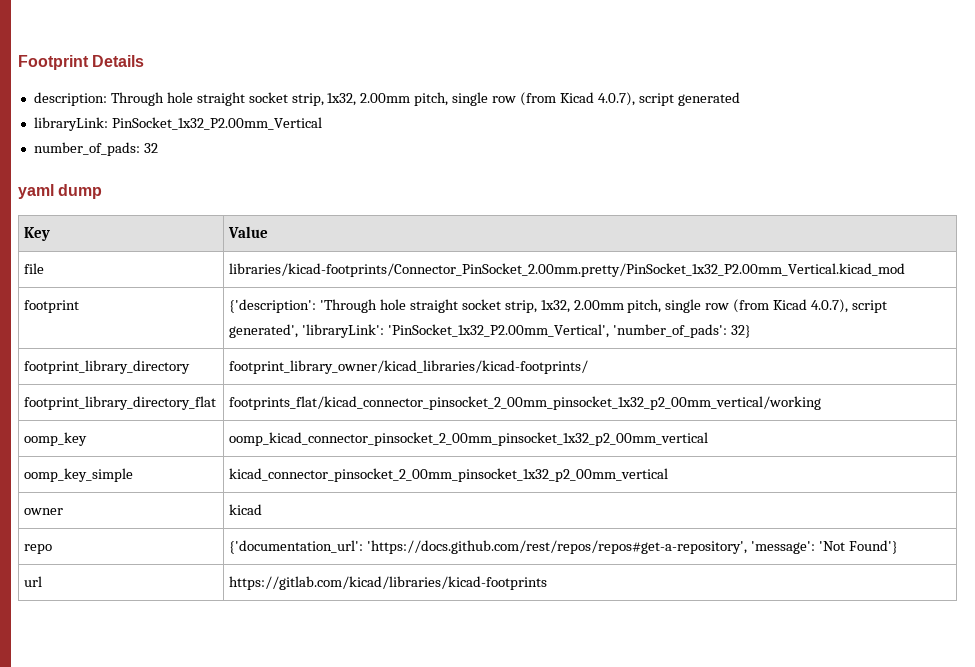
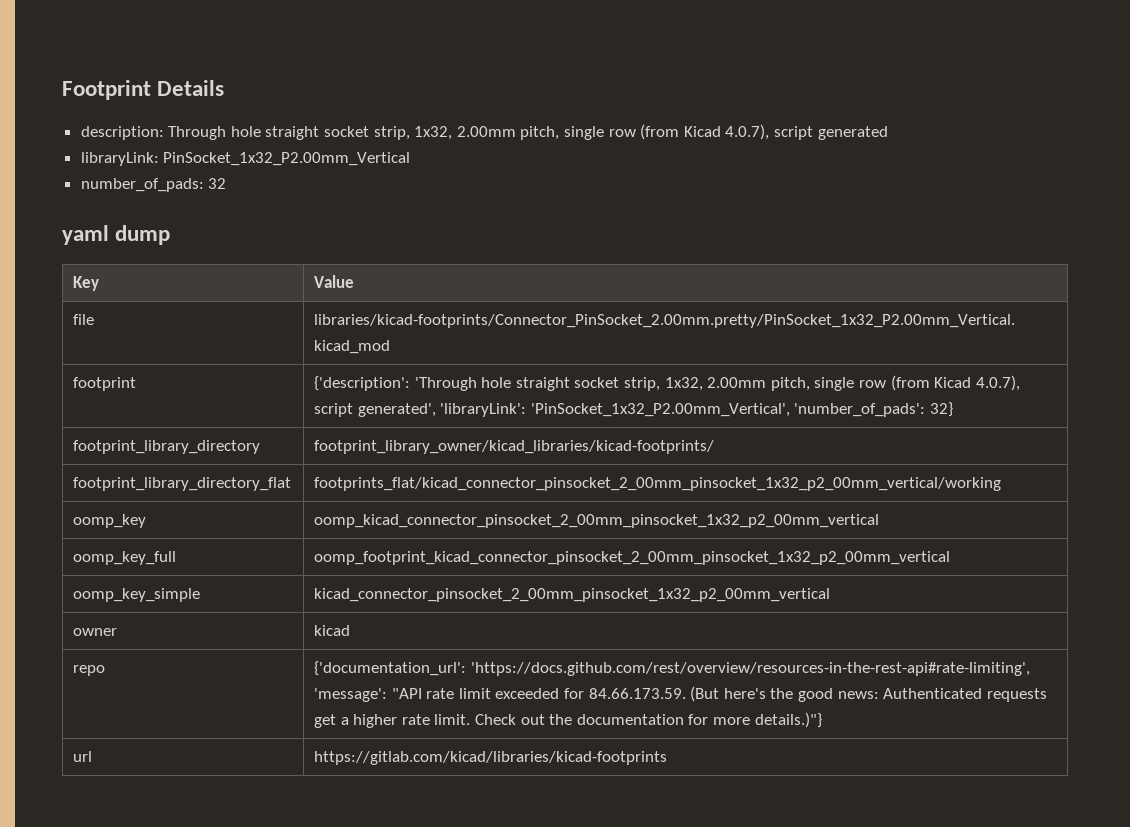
+ oomp_key_full | oomp_footprint_kicad_connector_pinsocket_2_00mm_pinsocket_1x32_p2_00mm_vertical
- repo | {'documentation_url': 'https://docs.github.com/rest/repos/repos#get-a-repository', 'message': 'Not Found'}
+ repo | {'documentation_url': 'https://docs.github.com/rest/overview/resources-in-the-rest-api#rate-limiting', 'message': "API rate limit exceeded for 84.66.173.59. (But here's the good news: Authenticated requests get a higher rate limit. Check out the documentation for more details.)"}

